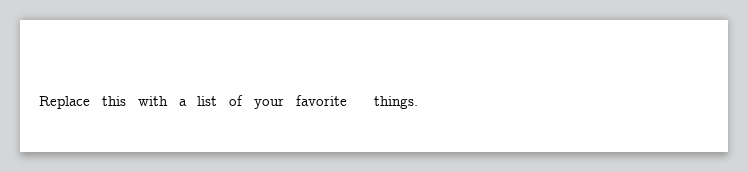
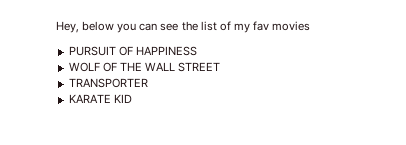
- Replace this with a list of your favorite things.
+ Hey, below you can see the list of my fav movies
+ PURSUIT OF HAPPINESS
+ WOLF OF THE WALL STREET
+ TRANSPORTER
+ KARATE KID

